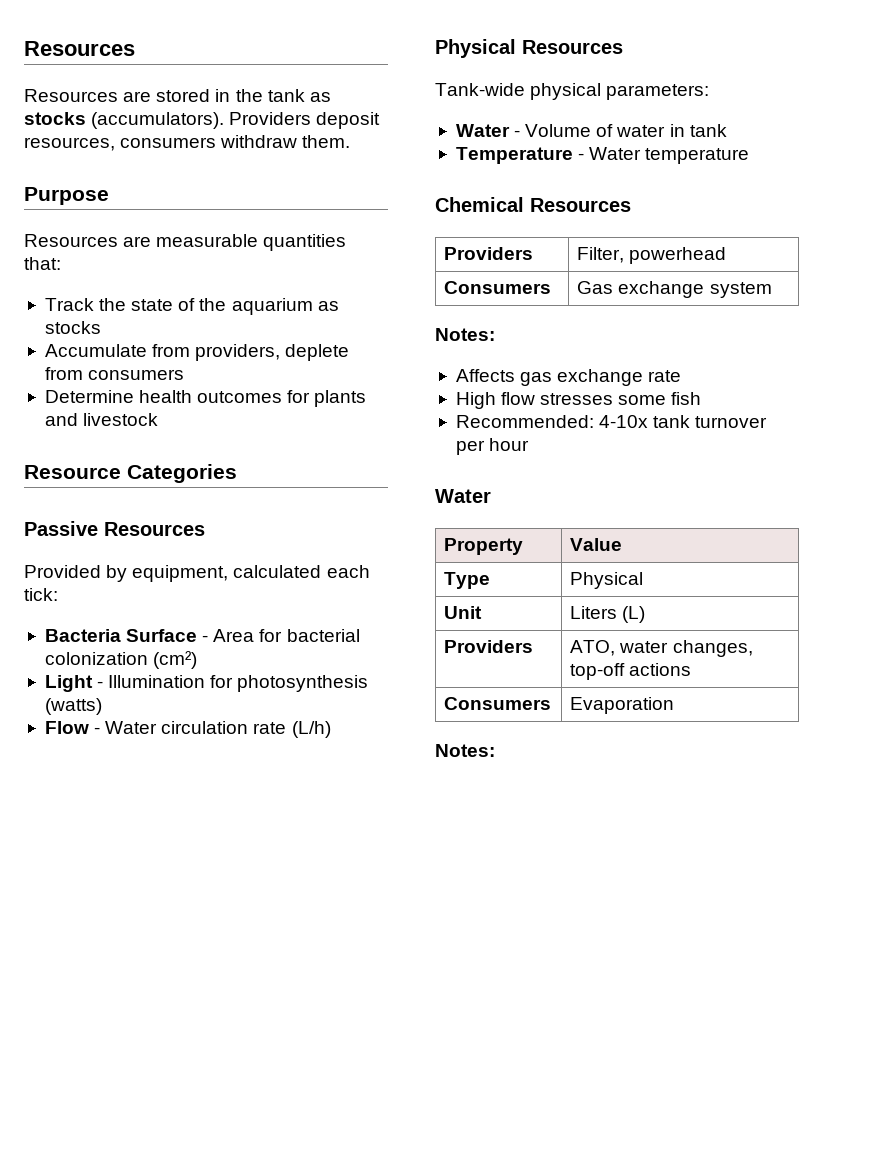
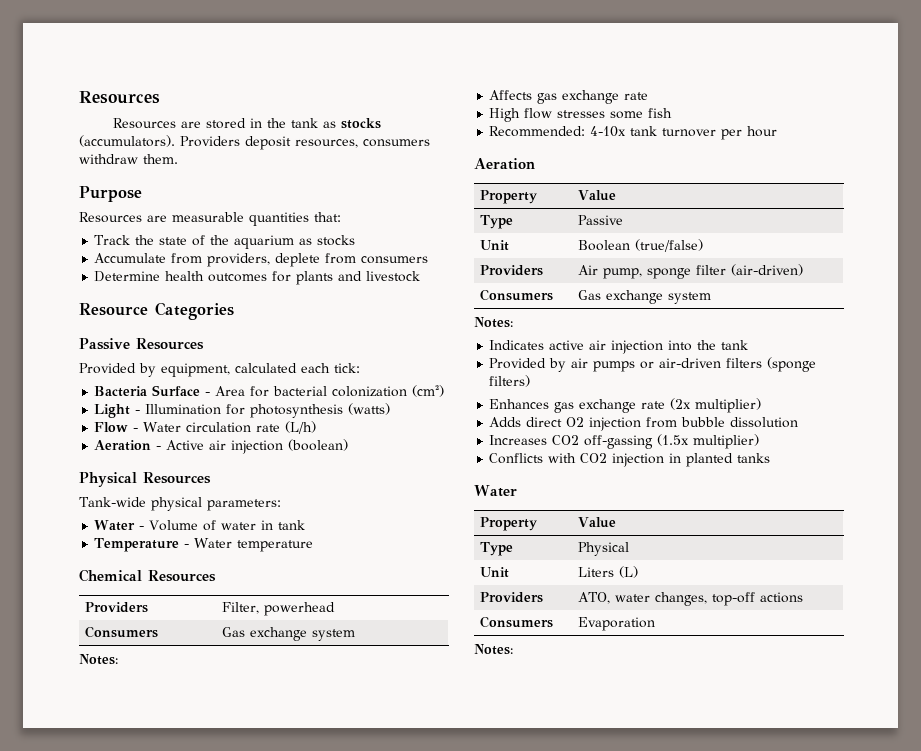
+ Aeration - Active air injection (boolean)
  Recommended: 4-10x tank turnover per hour
+ Aeration
+ Property | Value
+ Type | Passive
+ Unit | Boolean (true/false)
+ Providers | Air pump, sponge filter (air-driven)
+ Consumers | Gas exchange system
+ Notes:
+ Indicates active air injection into the tank
+ Provided by air pumps or air-driven filters (sponge filters)
+ Enhances gas exchange rate (2x multiplier)
+ Adds direct O2 injection from bubble dissolution
+ Increases CO2 off-gassing (1.5x multiplier)
+ Conflicts with CO2 injection in planted tanks

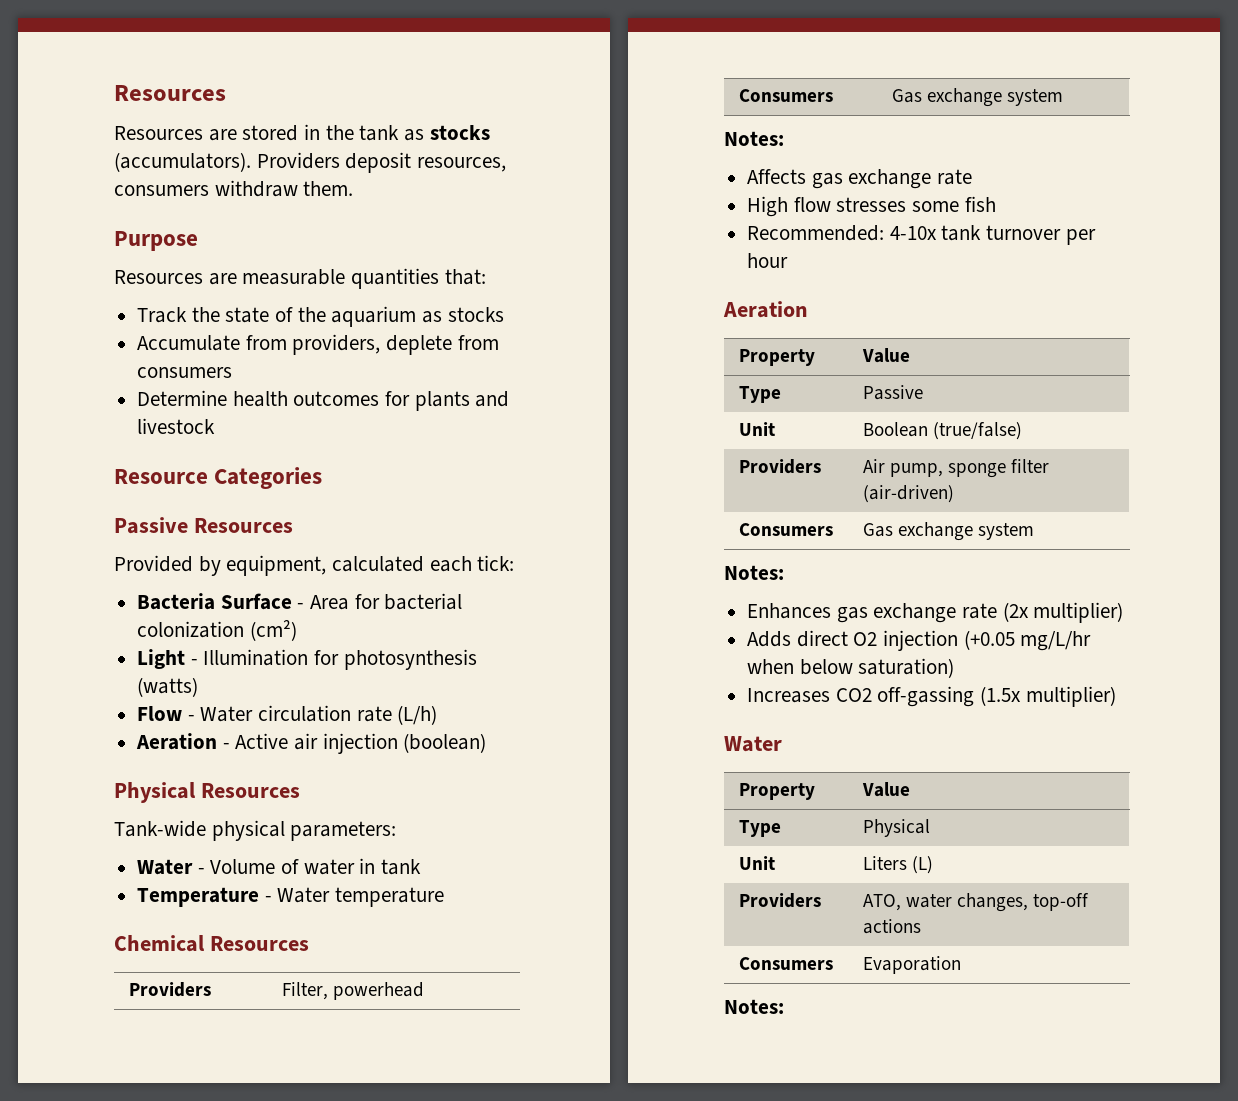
- Indicates active air injection into the tank
- Provided by air pumps or air-driven filters (sponge filters)
- Adds direct O2 injection from bubble dissolution
+ Adds direct O2 injection (+0.05 mg/L/hr when below saturation)
- Conflicts with CO2 injection in planted tanks

